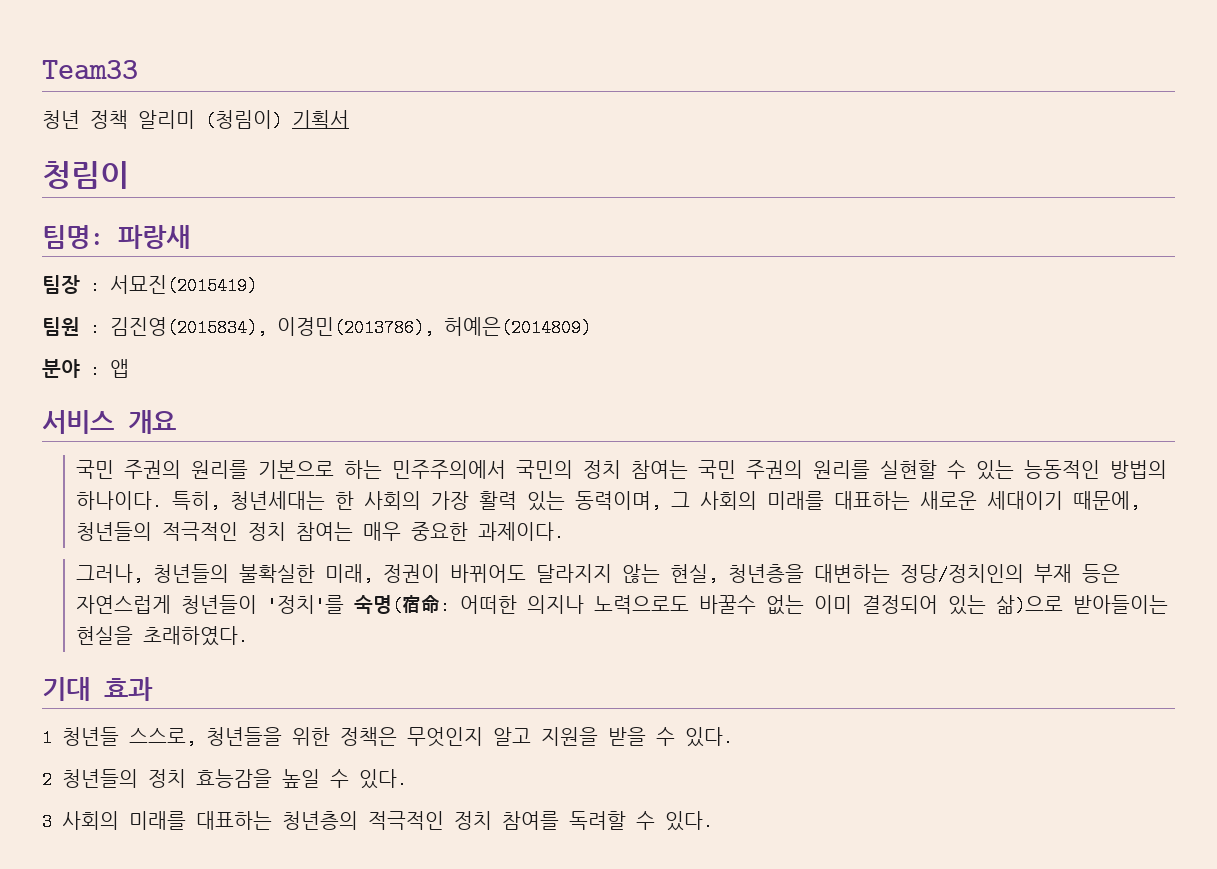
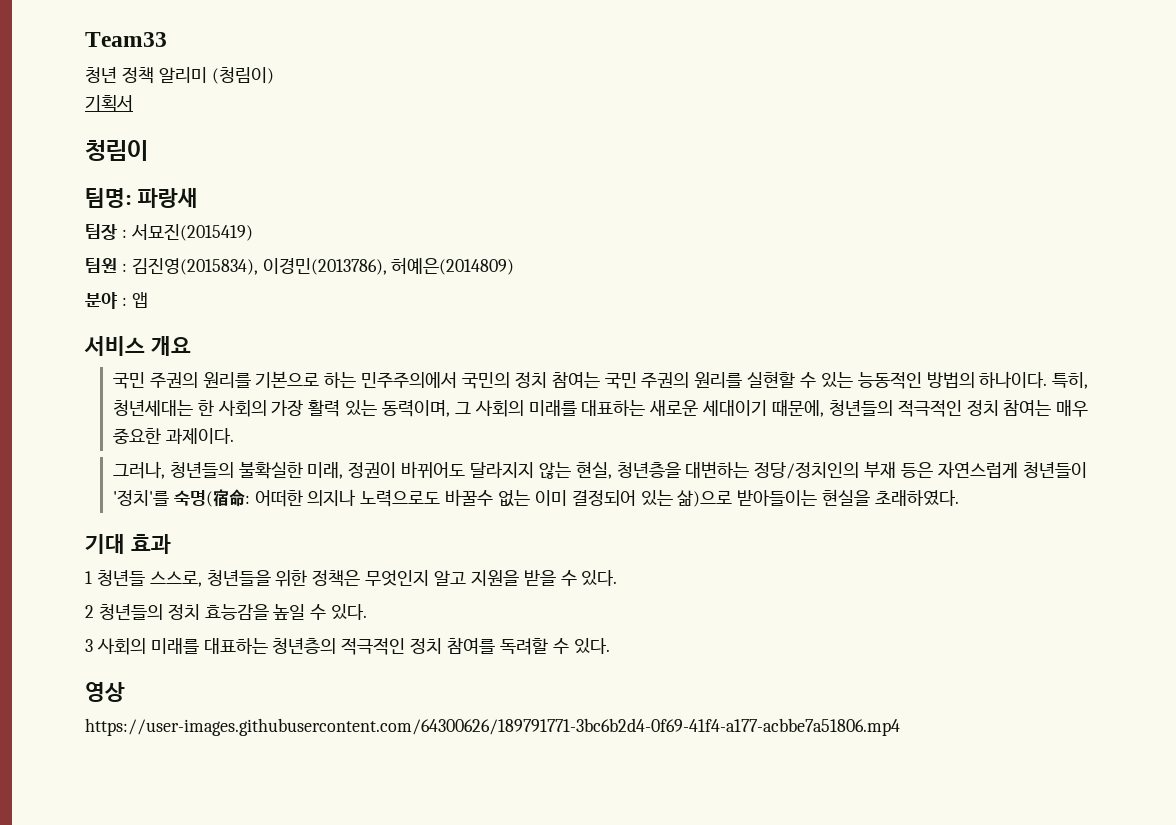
- 청년 정책 알리미 (청림이) 기획서
+ 청년 정책 알리미 (청림이)
+ 기획서
+ 영상
+ https://user-images.githubusercontent.com/64300626/189791771-3bc6b2d4-0f69-41f4-a177-acbbe7a51806.mp4

